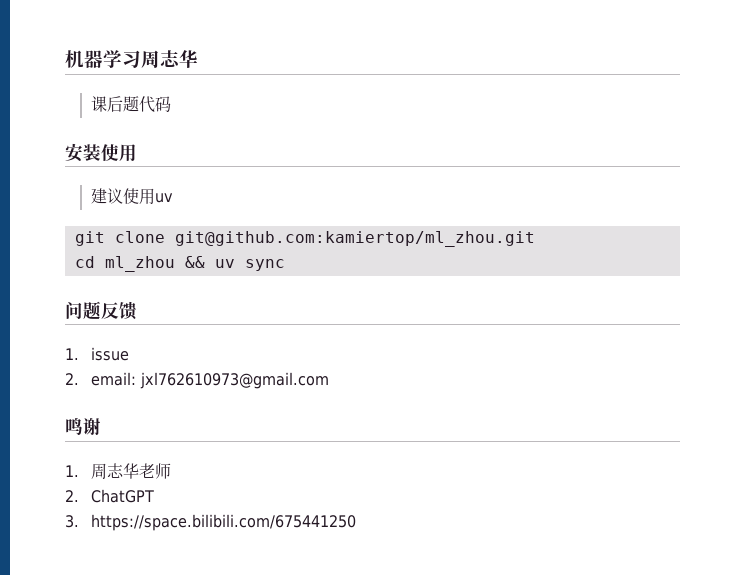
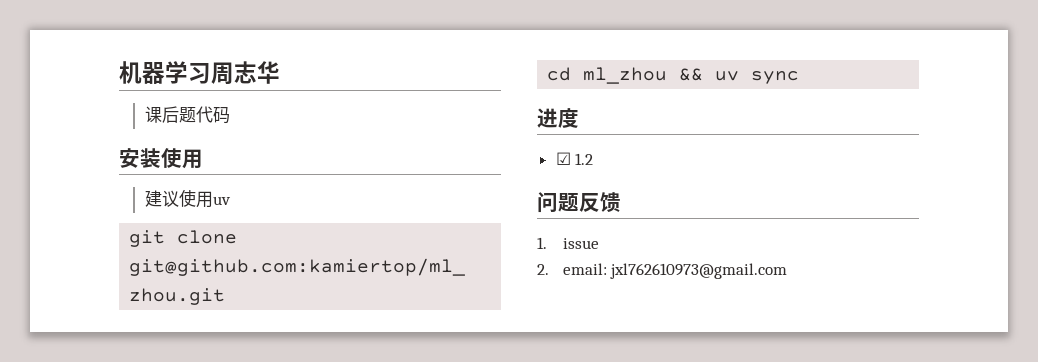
+ 进度
+ ☑ 1.2
- 鸣谢
- 1.周志华老师
- 2. ChatGPT
- 3. https://space.bilibili.com/675441250

